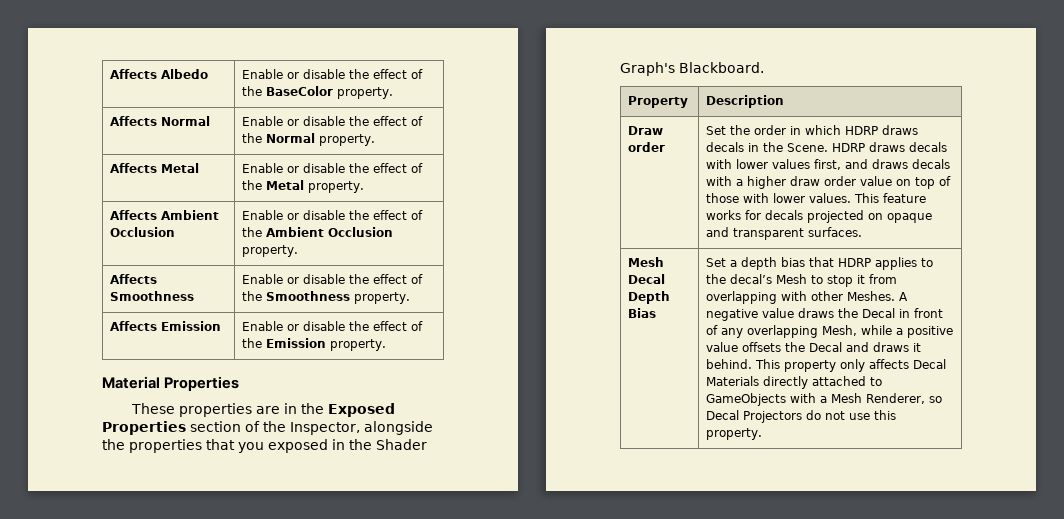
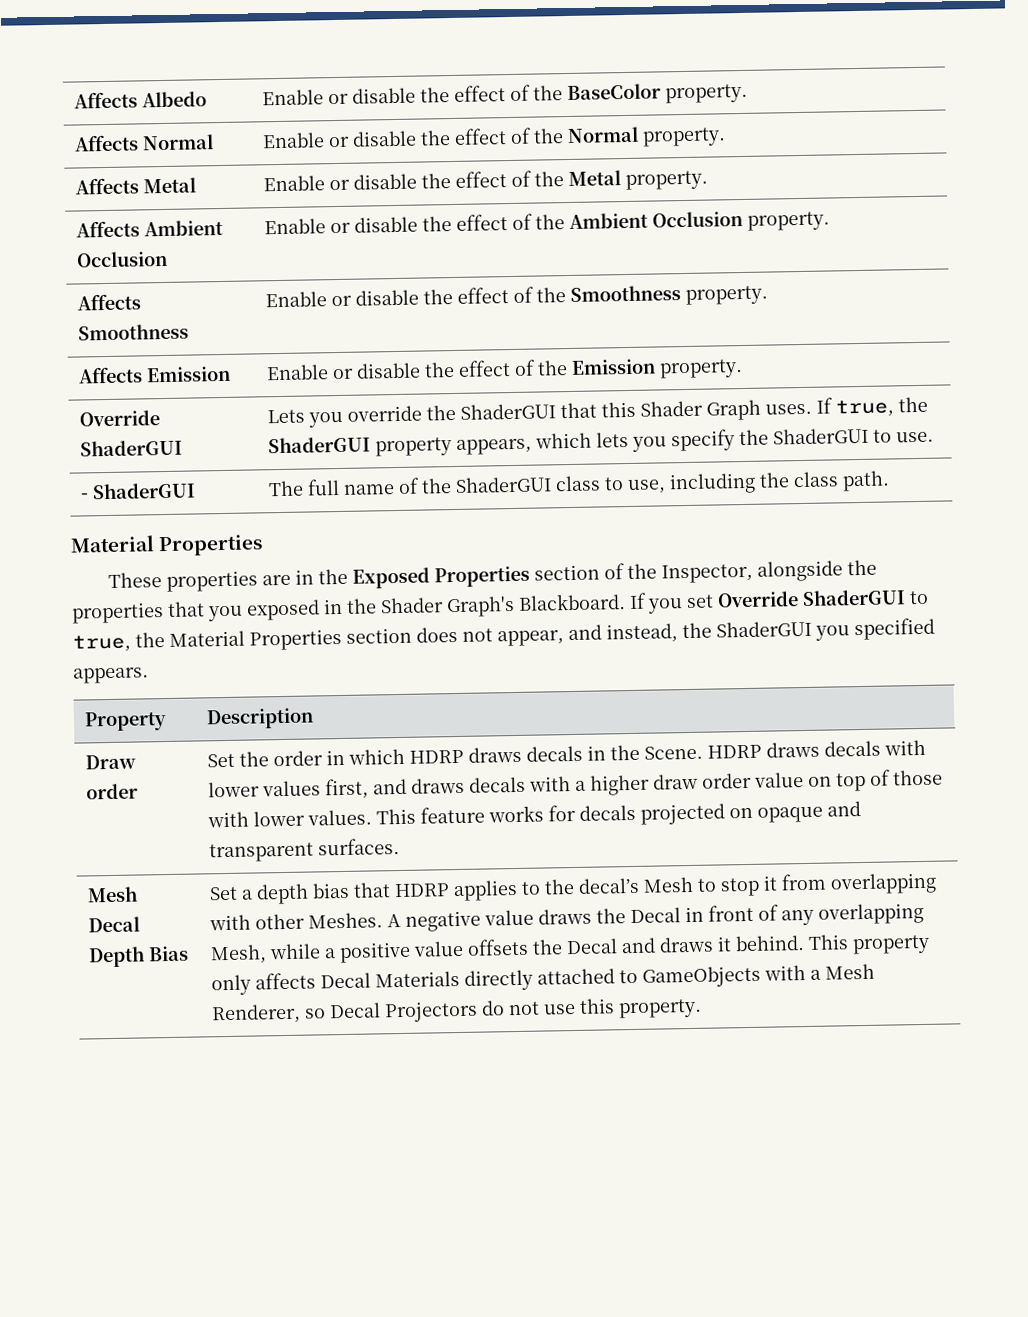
+ Override ShaderGUI | Lets you override the ShaderGUI that this Shader Graph uses. If true, the ShaderGUI property appears, which lets you specify the ShaderGUI to use.
+ - ShaderGUI | The full name of the ShaderGUI class to use, including the class path.
+ If you set Override ShaderGUI to true, the Material Properties section does not appear, and instead, the ShaderGUI you specified appears.

